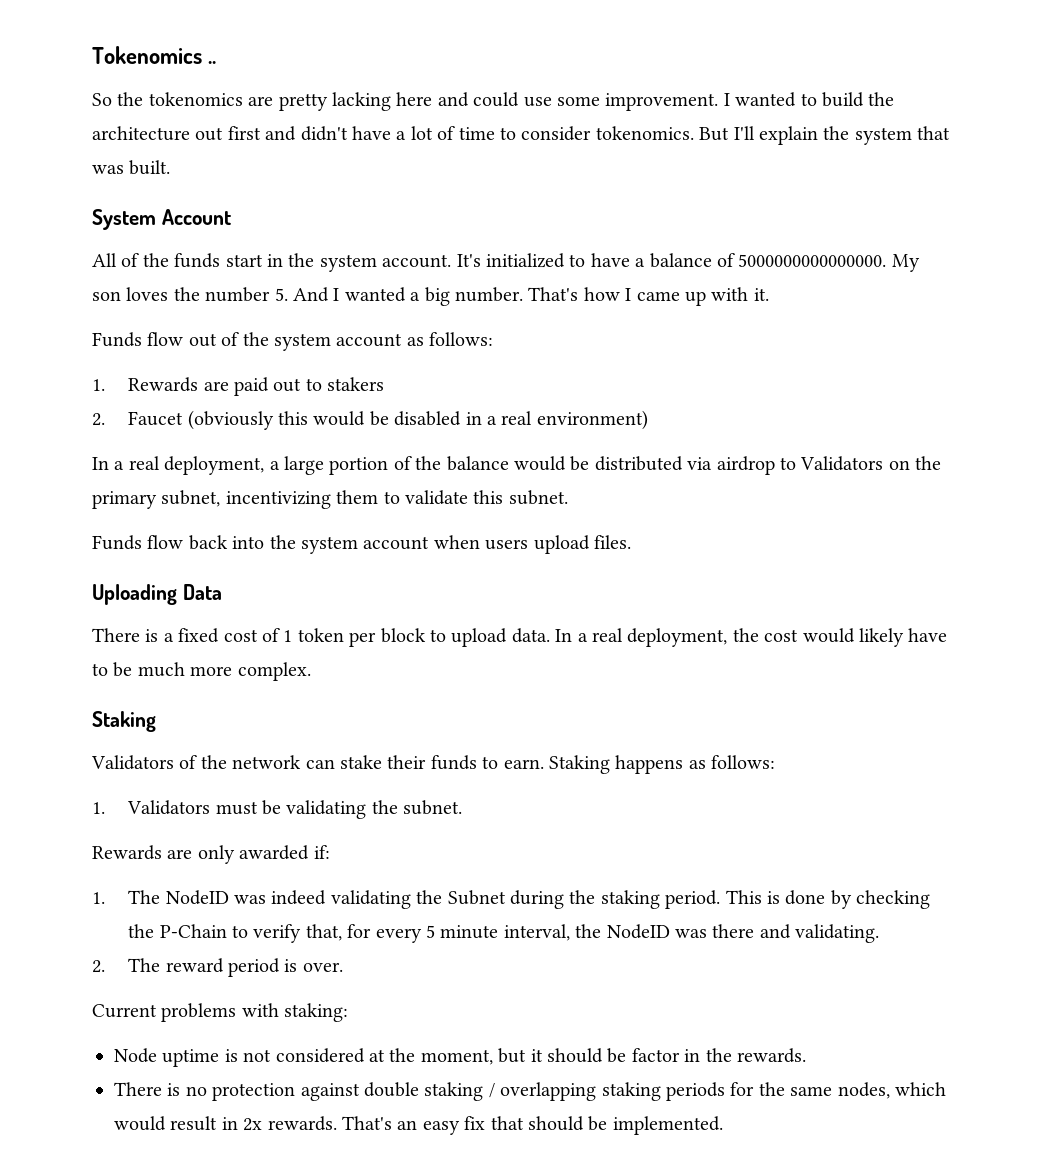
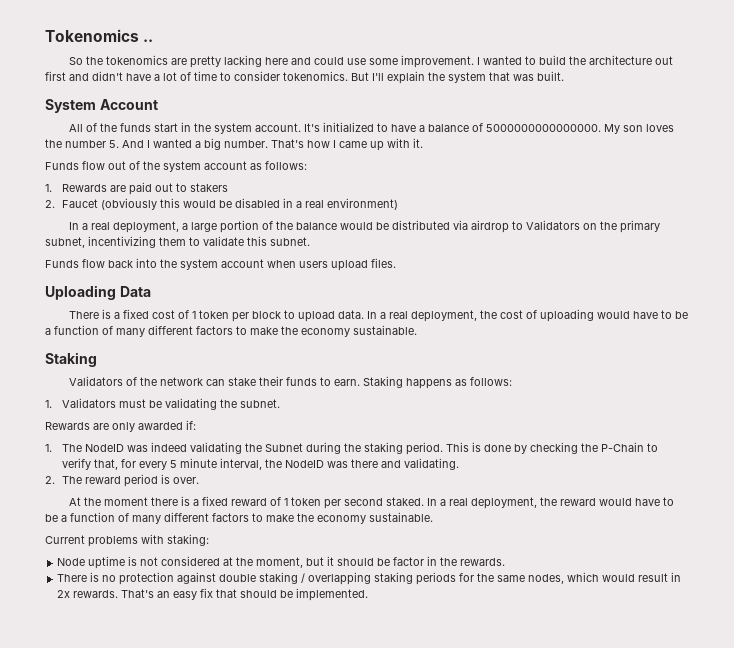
- In a real deployment, the cost would likely have to be much more complex.
+ In a real deployment, the cost of uploading would have to be a function of many different factors to make the economy sustainable.
+ At the moment there is a fixed reward of 1 token per second staked. In a real deployment, the reward would have to be a function of many different factors to make the economy sustainable.

